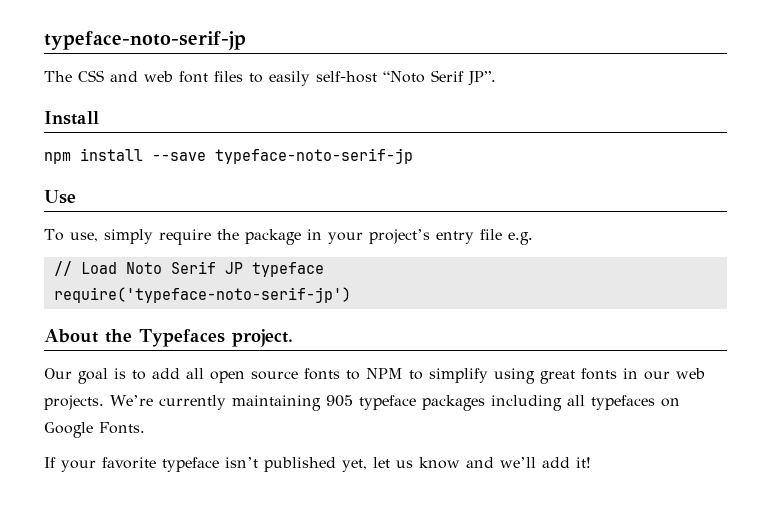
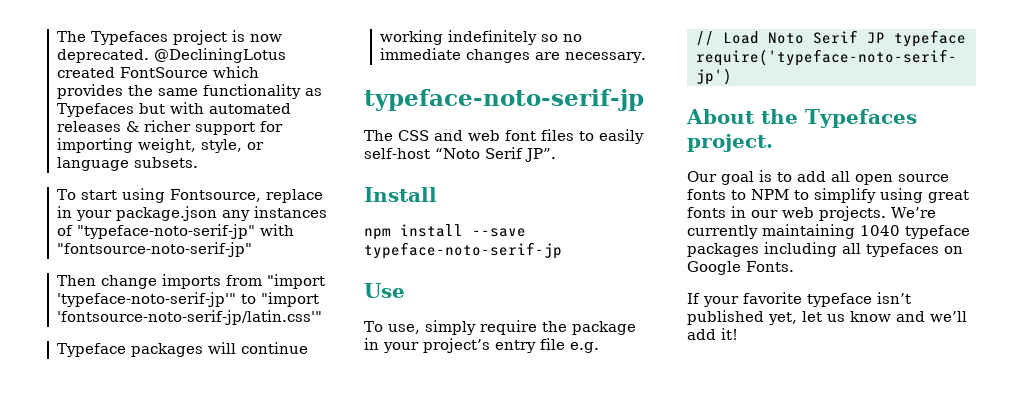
+ The Typefaces project is now deprecated. @DecliningLotus created FontSource which provides the same functionality as Typefaces but with automated releases & richer support for importing weight, style, or language subsets.
+ To start using Fontsource, replace in your package.json any instances of "typeface-noto-serif-jp" with "fontsource-noto-serif-jp"
+ Then change imports from "import 'typeface-noto-serif-jp'" to "import 'fontsource-noto-serif-jp/latin.css'"
+ Typeface packages will continue working indefinitely so no immediate changes are necessary.
- We’re currently maintaining 905 typeface packages including all typefaces on Google Fonts.
+ We’re currently maintaining 1040 typeface packages including all typefaces on Google Fonts.

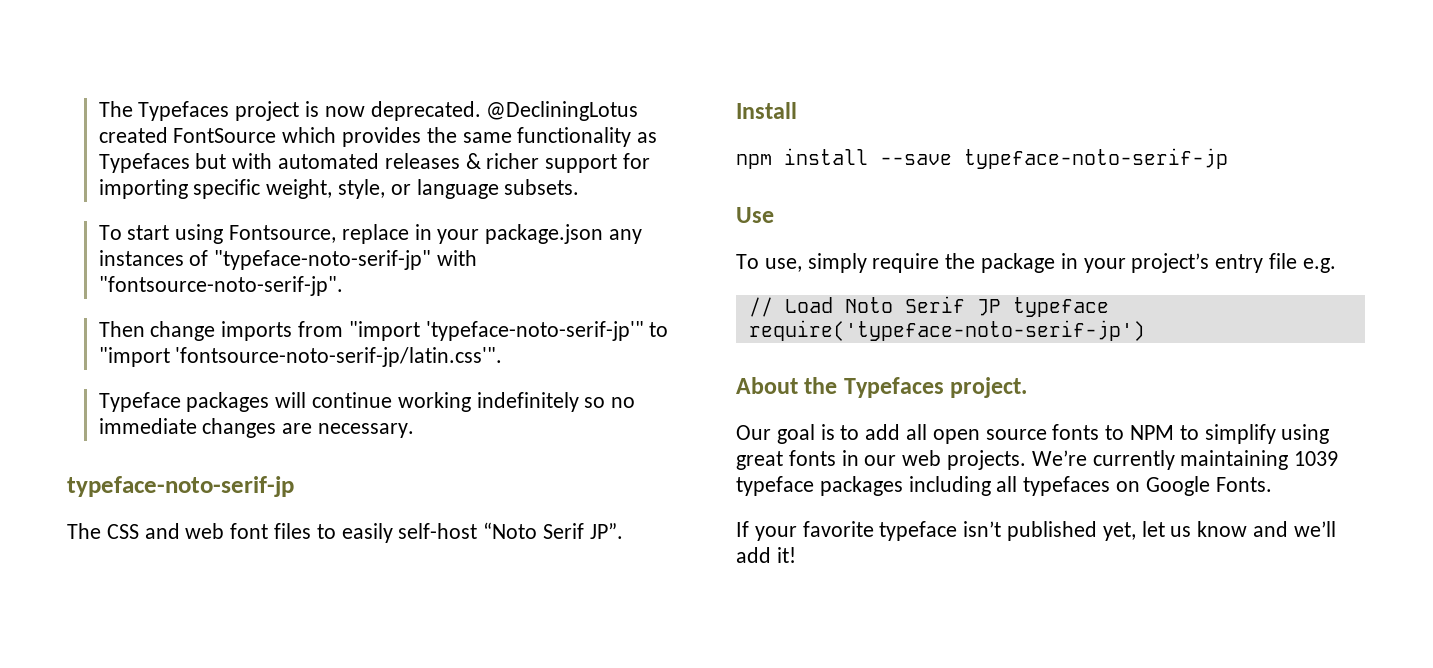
- @DecliningLotus created FontSource which provides the same functionality as Typefaces but with automated releases & richer support for importing weight, style, or language subsets.
+ @DecliningLotus created FontSource which provides the same functionality as Typefaces but with automated releases & richer support for importing specific weight, style, or language subsets.
- To start using Fontsource, replace in your package.json any instances of "typeface-noto-serif-jp" with "fontsource-noto-serif-jp"
+ To start using Fontsource, replace in your package.json any instances of "typeface-noto-serif-jp" with "fontsource-noto-serif-jp".
- Then change imports from "import 'typeface-noto-serif-jp'" to "import 'fontsource-noto-serif-jp/latin.css'"
+ Then change imports from "import 'typeface-noto-serif-jp'" to "import 'fontsource-noto-serif-jp/latin.css'".
- We’re currently maintaining 1040 typeface packages including all typefaces on Google Fonts.
+ We’re currently maintaining 1039 typeface packages including all typefaces on Google Fonts.

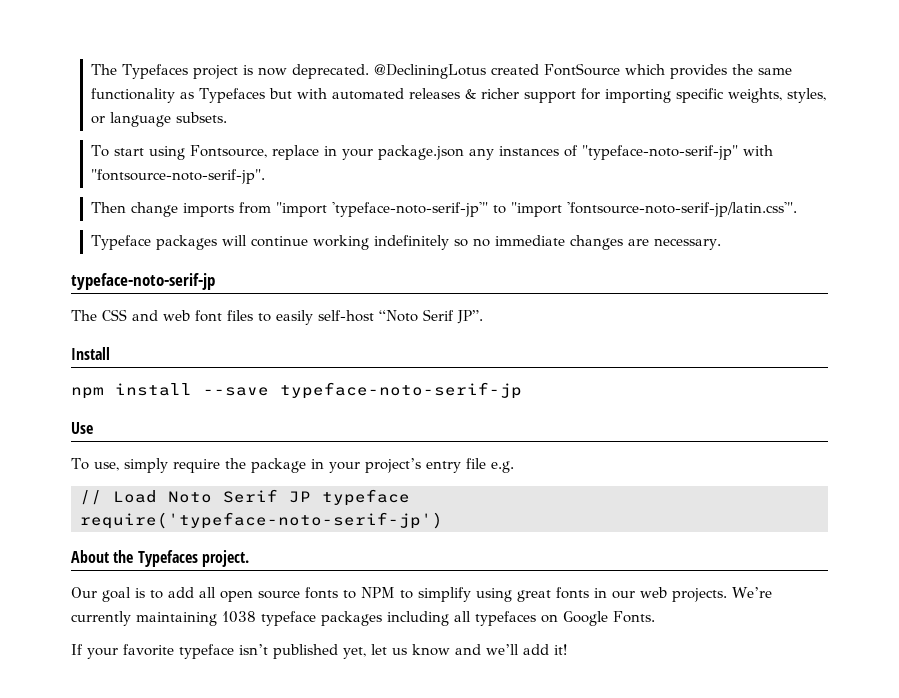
- @DecliningLotus created FontSource which provides the same functionality as Typefaces but with automated releases & richer support for importing specific weight, style, or language subsets.
+ @DecliningLotus created FontSource which provides the same functionality as Typefaces but with automated releases & richer support for importing specific weights, styles, or language subsets.
- We’re currently maintaining 1039 typeface packages including all typefaces on Google Fonts.
+ We’re currently maintaining 1038 typeface packages including all typefaces on Google Fonts.

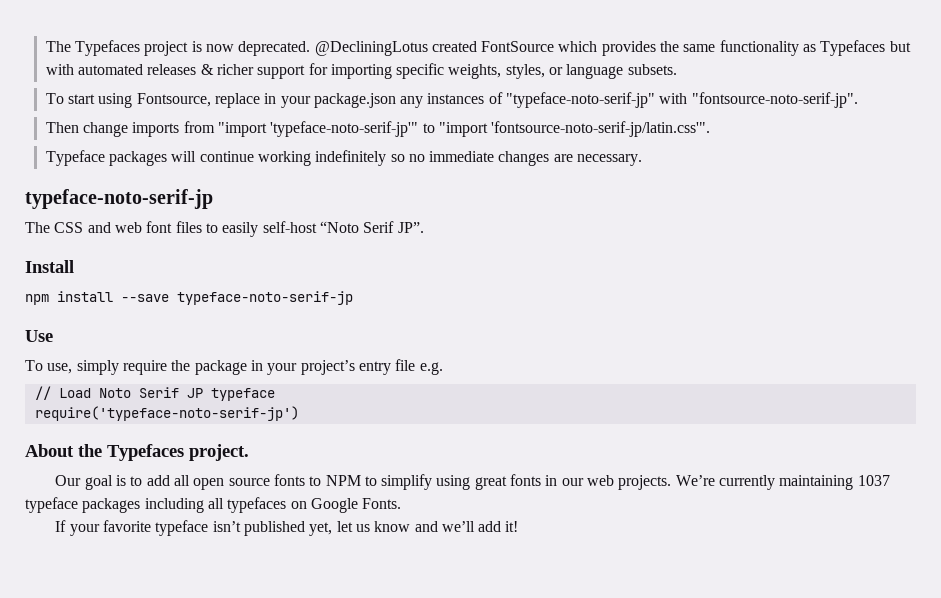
- We’re currently maintaining 1038 typeface packages including all typefaces on Google Fonts.
+ We’re currently maintaining 1037 typeface packages including all typefaces on Google Fonts.

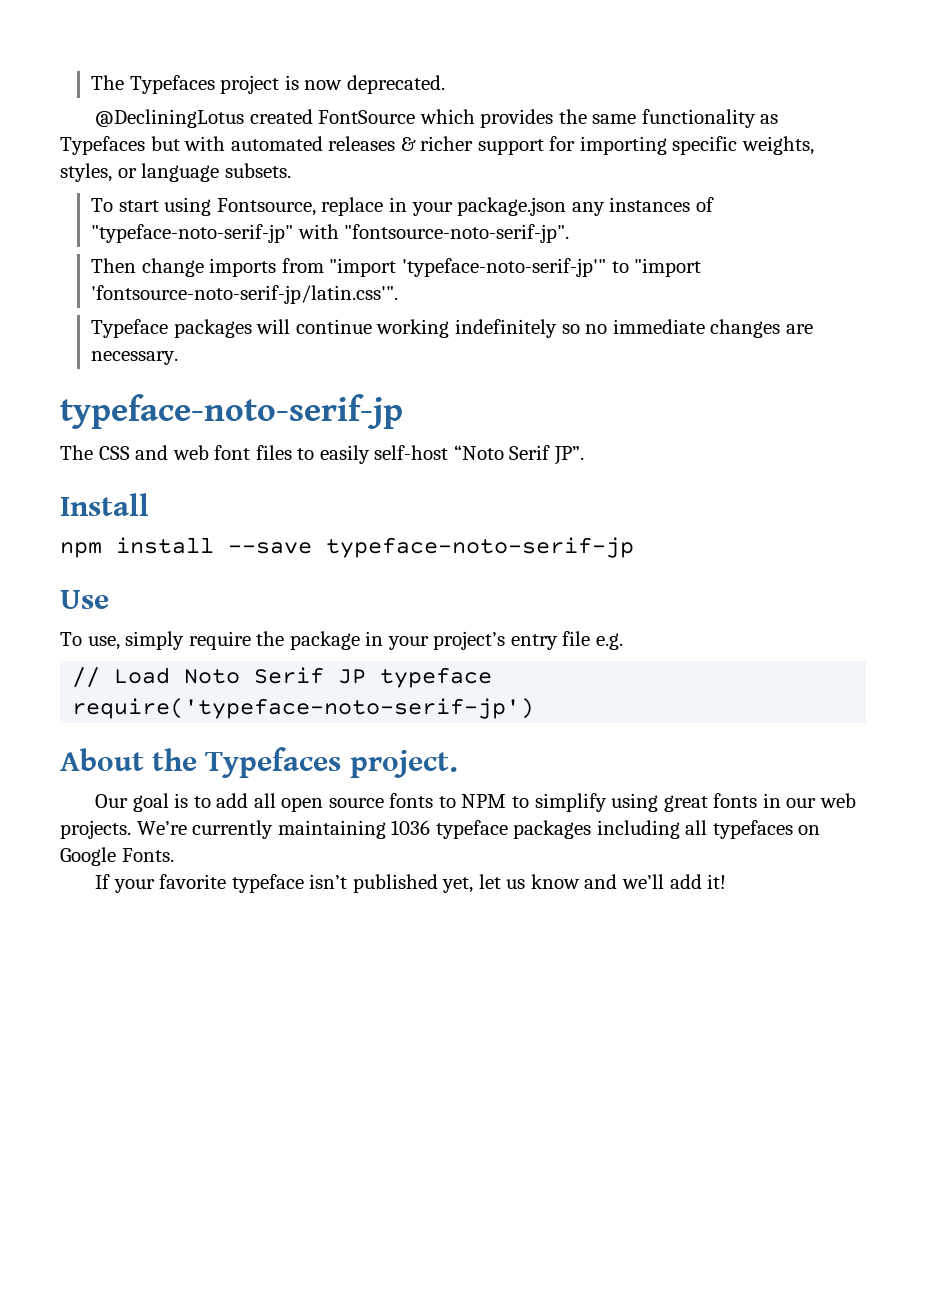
- The Typefaces project is now deprecated. @DecliningLotus created FontSource which provides the same functionality as Typefaces but with automated releases & richer support for importing specific weights, styles, or language subsets.
+ The Typefaces project is now deprecated.
+ @DecliningLotus created FontSource which provides the same functionality as Typefaces but with automated releases & richer support for importing specific weights, styles, or language subsets.
- We’re currently maintaining 1037 typeface packages including all typefaces on Google Fonts.
+ We’re currently maintaining 1036 typeface packages including all typefaces on Google Fonts.

